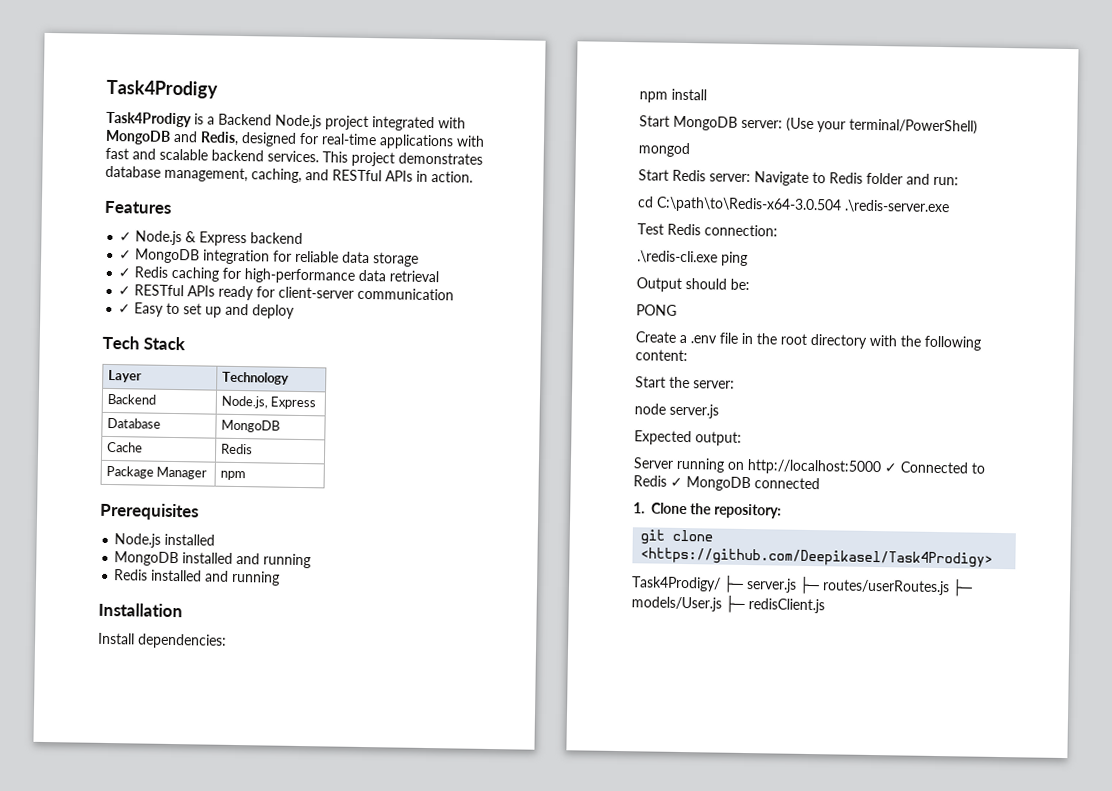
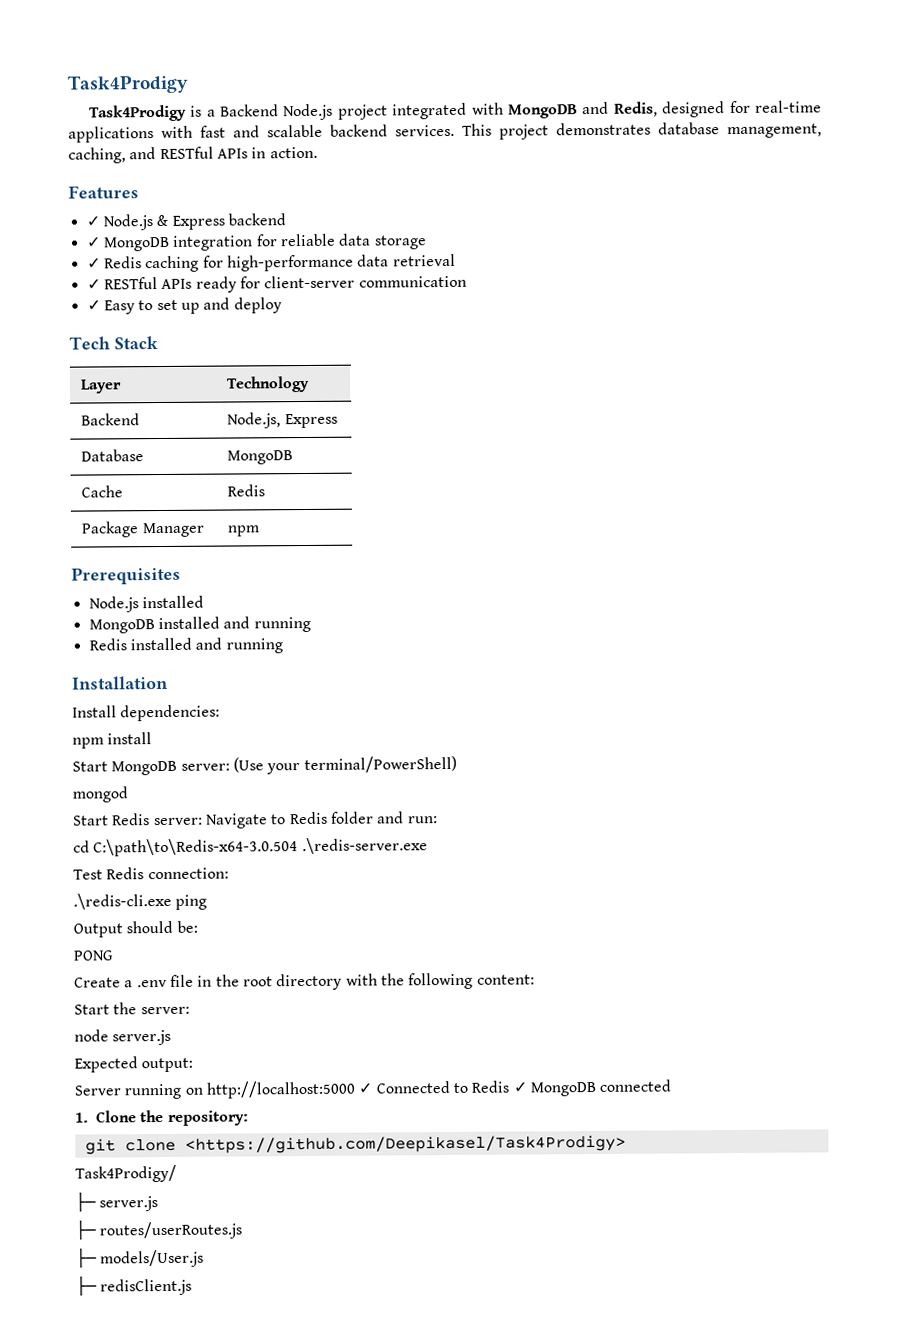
- Task4Prodigy/ ├─ server.js ├─ routes/userRoutes.js ├─ models/User.js ├─ redisClient.js
+ Task4Prodigy/
+ ├─ server.js
+ ├─ routes/userRoutes.js
+ ├─ models/User.js
+ ├─ redisClient.js

